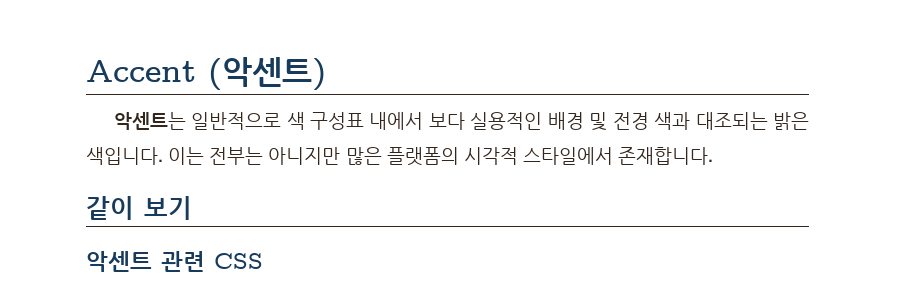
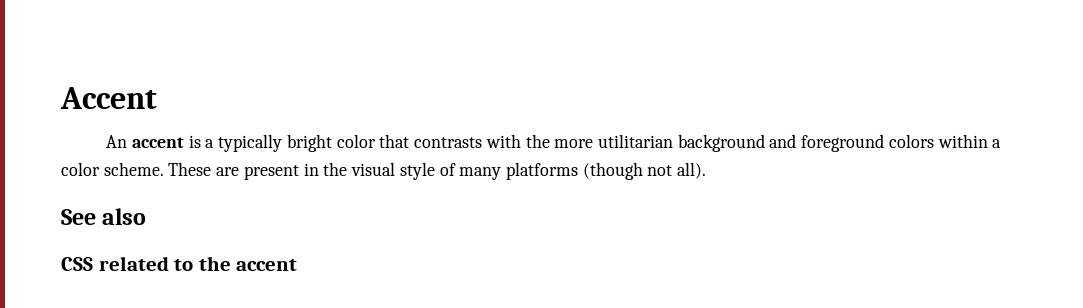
- Accent (악센트)
- 악센트는 일반적으로 색 구성표 내에서 보다 실용적인 배경 및 전경 색과 대조되는 밝은 색입니다. 이는 전부는 아니지만 많은 플랫폼의 시각적 스타일에서 존재합니다.
- 같이 보기
- 악센트 관련 CSS
+ Accent
+ An accent is a typically bright color that contrasts with the more utilitarian background and foreground colors within a color scheme. These are present in the visual style of many platforms (though not all).
+ See also
+ CSS related to the accent

